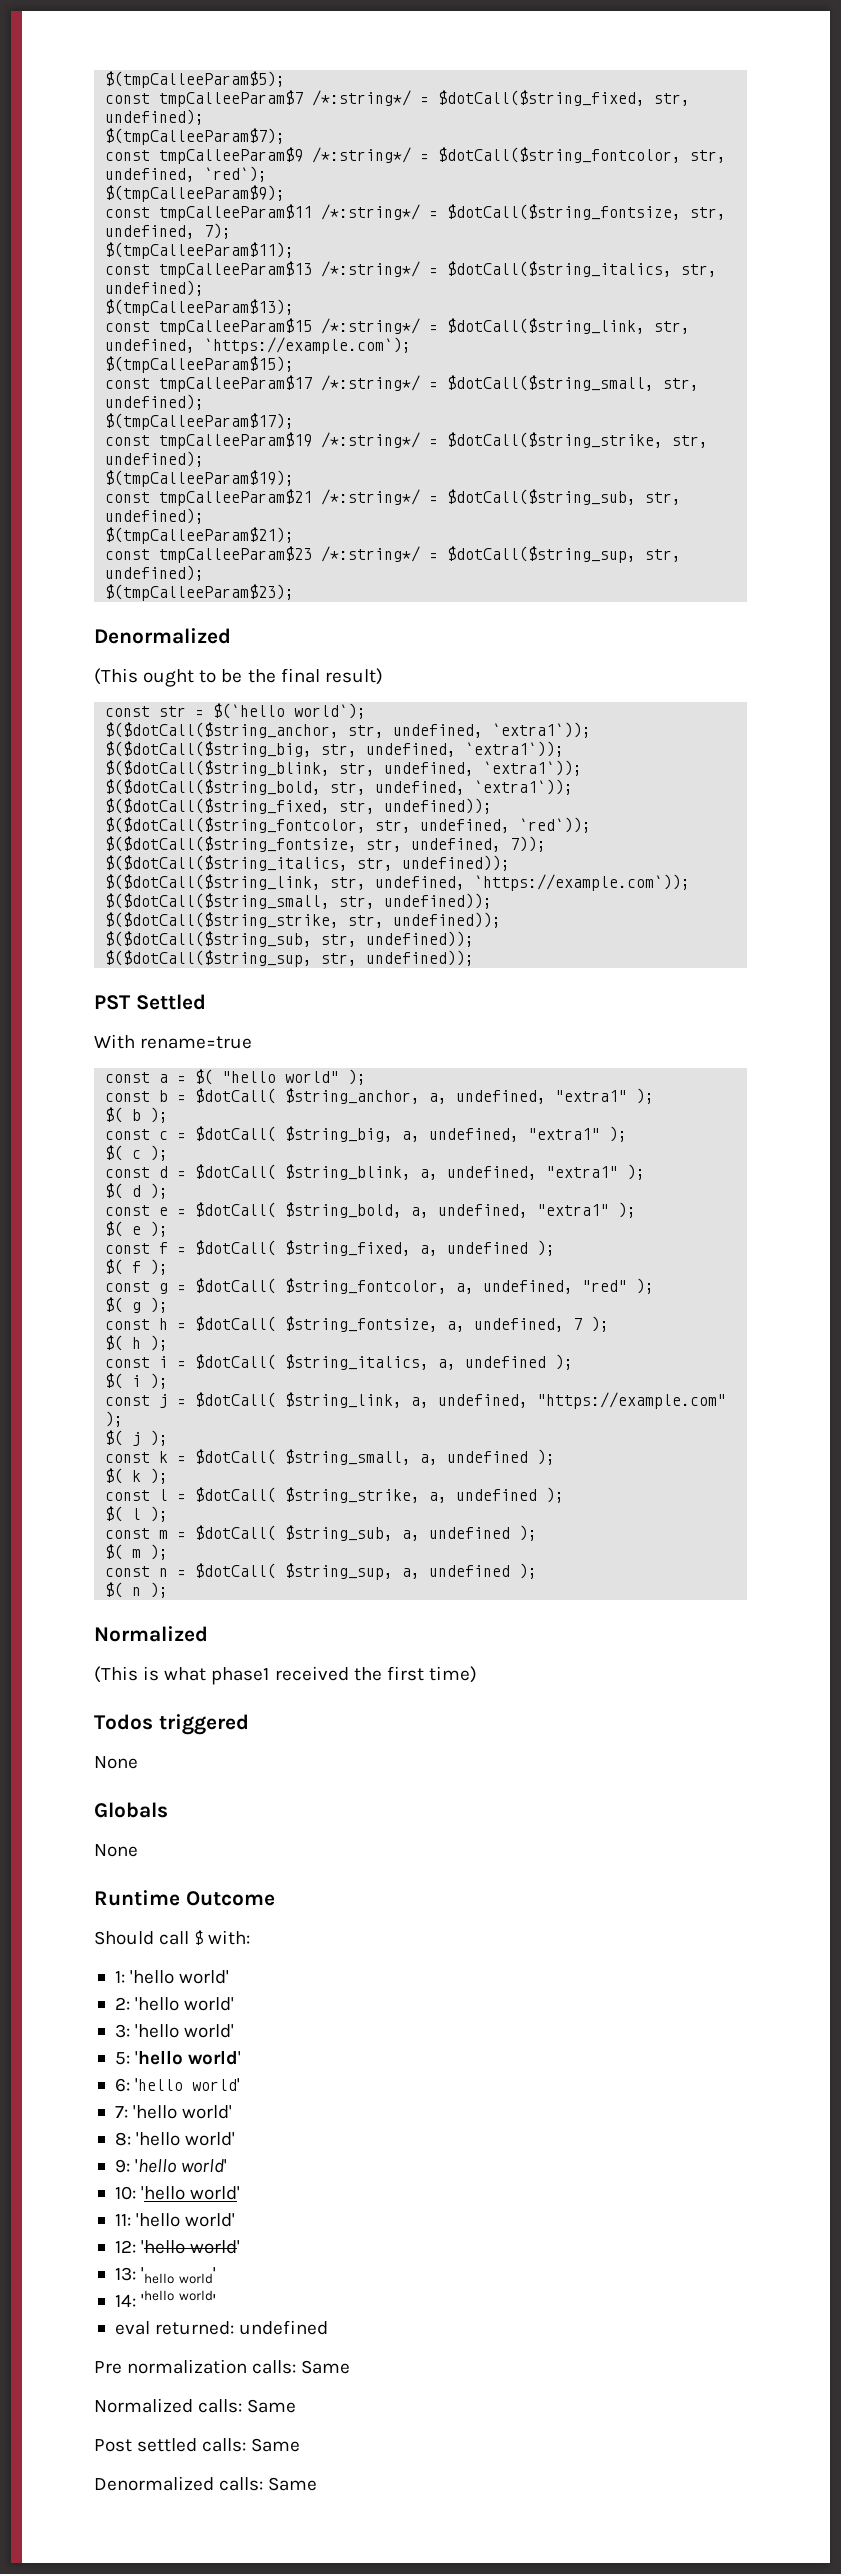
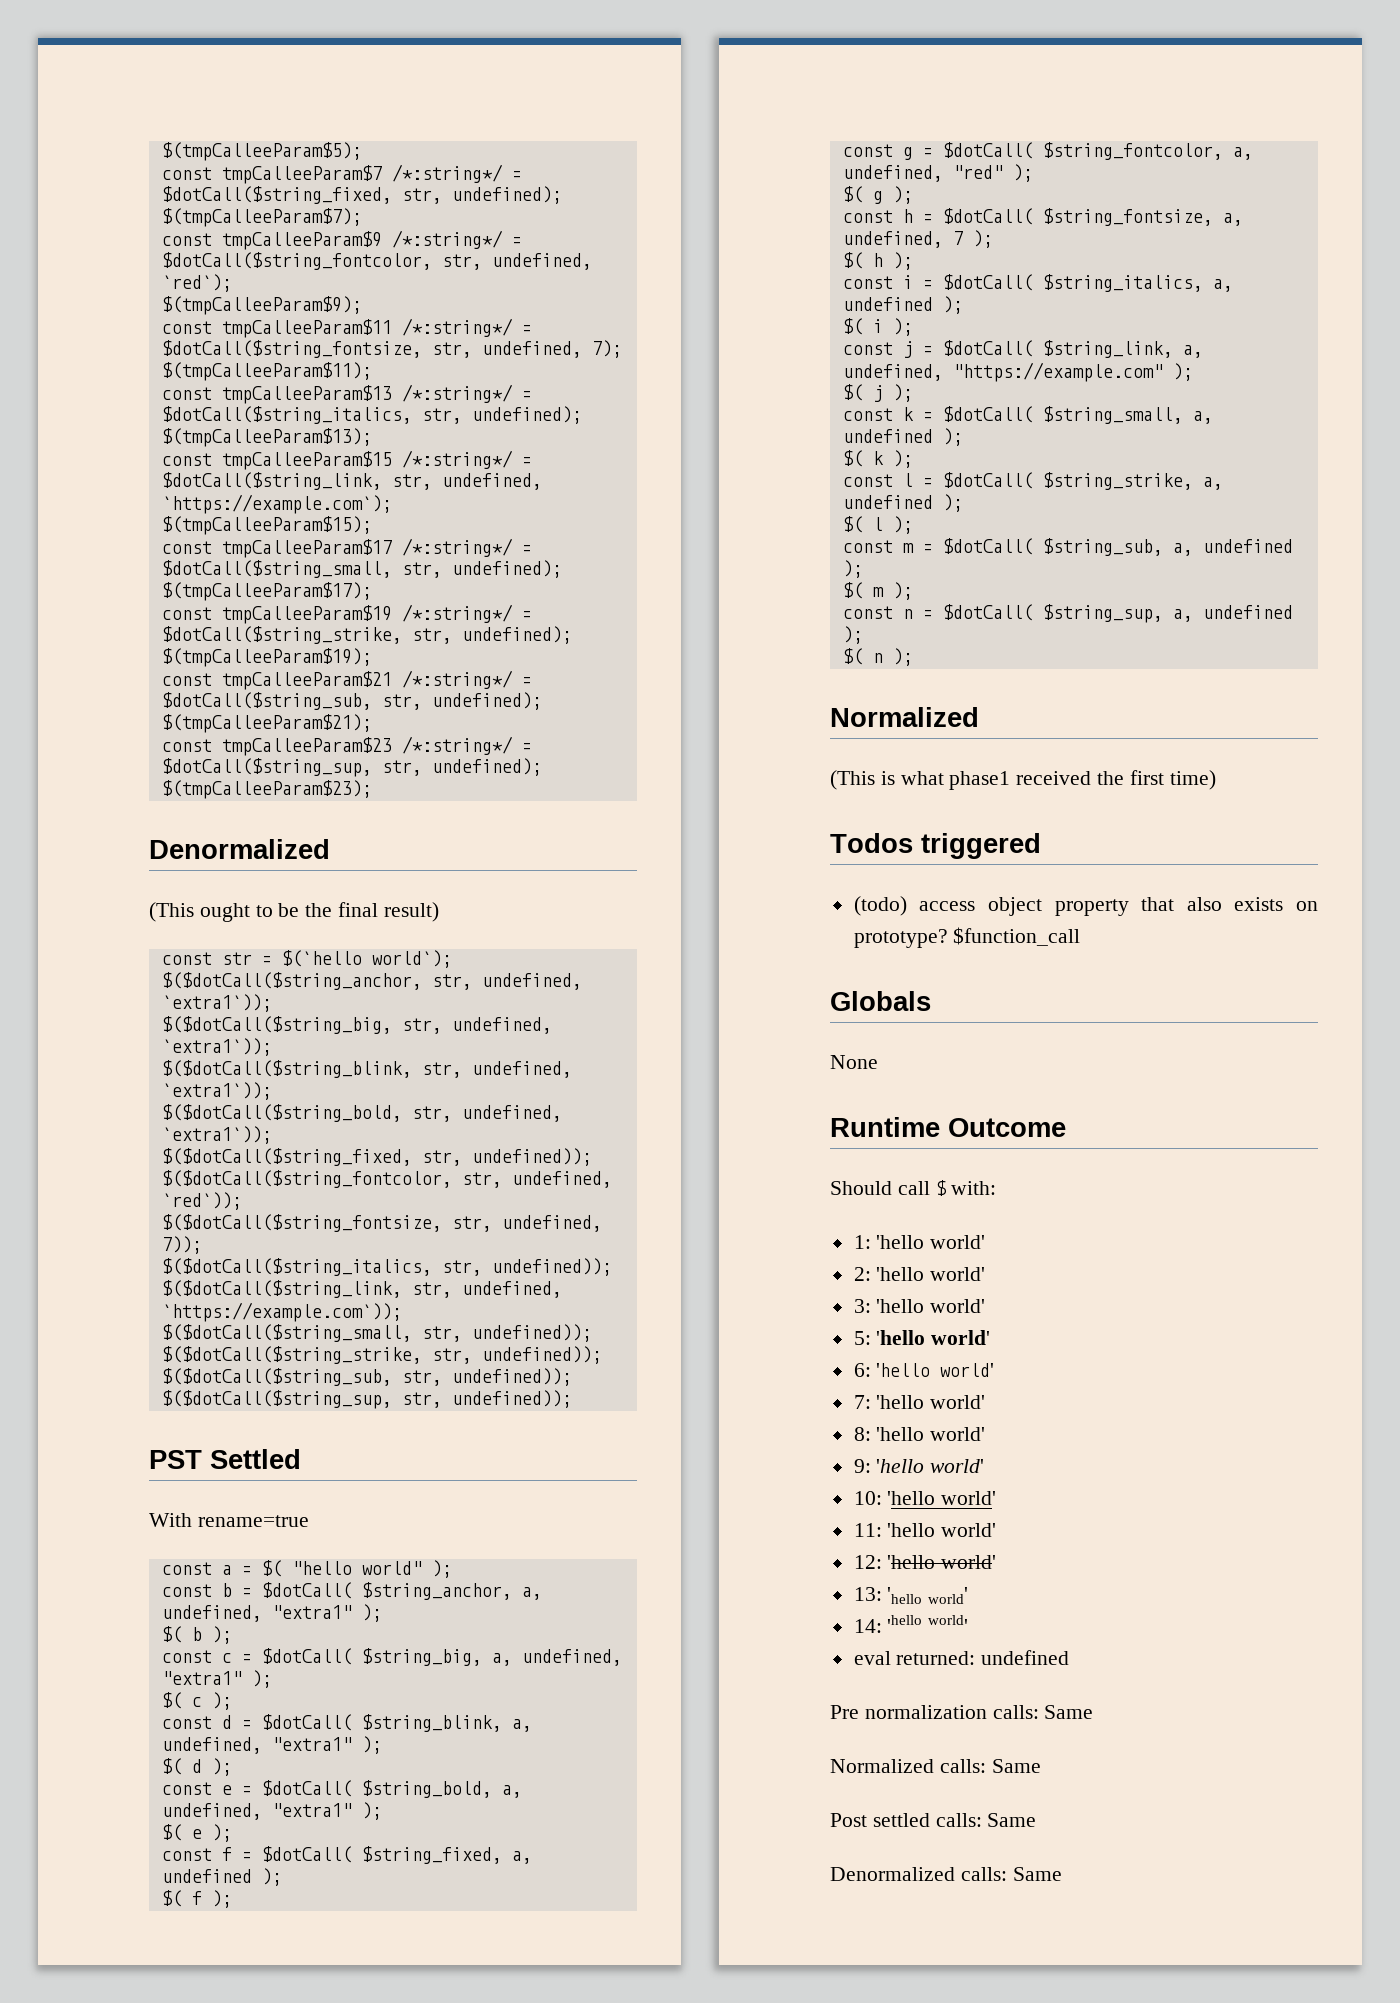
  Todos triggered
- None
+ (todo) access object property that also exists on prototype? $function_call

